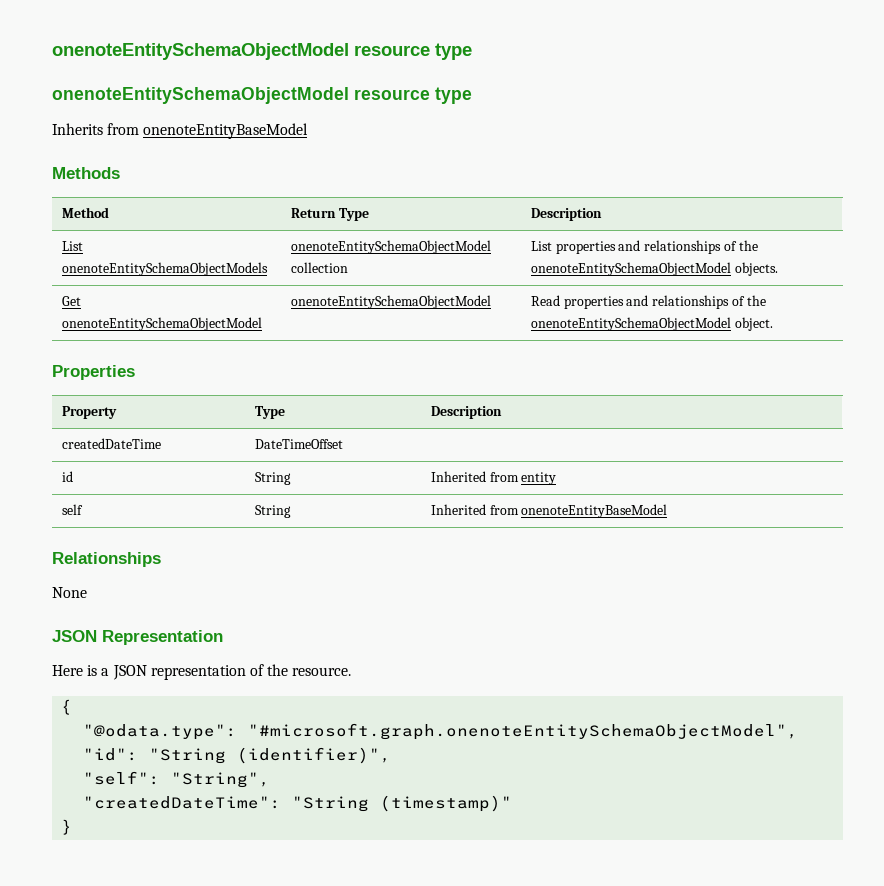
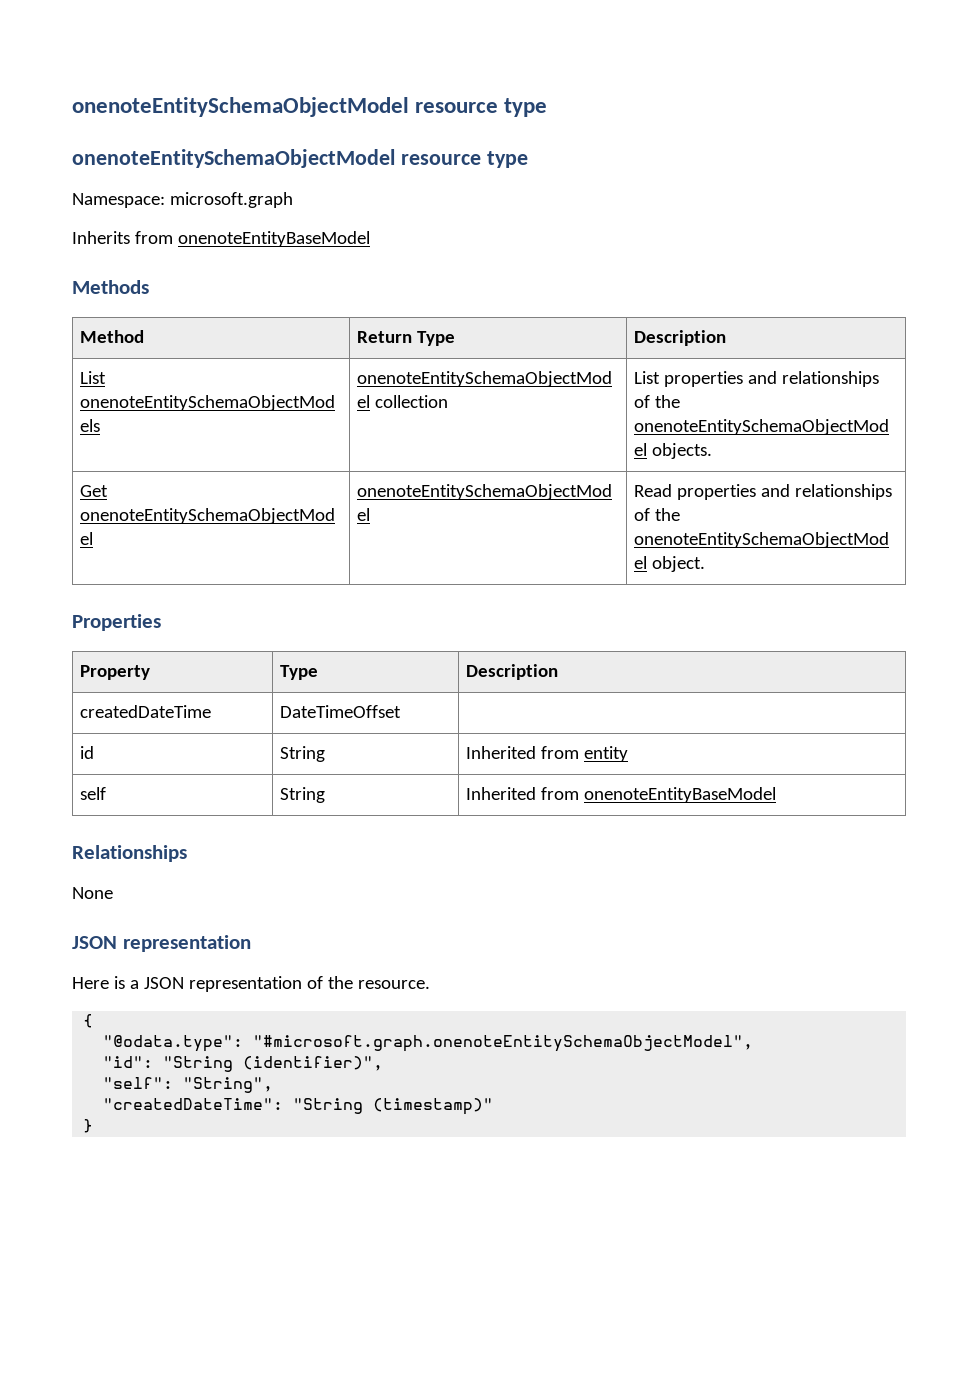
+ Namespace: microsoft.graph
  None
- JSON Representation
+ JSON representation

